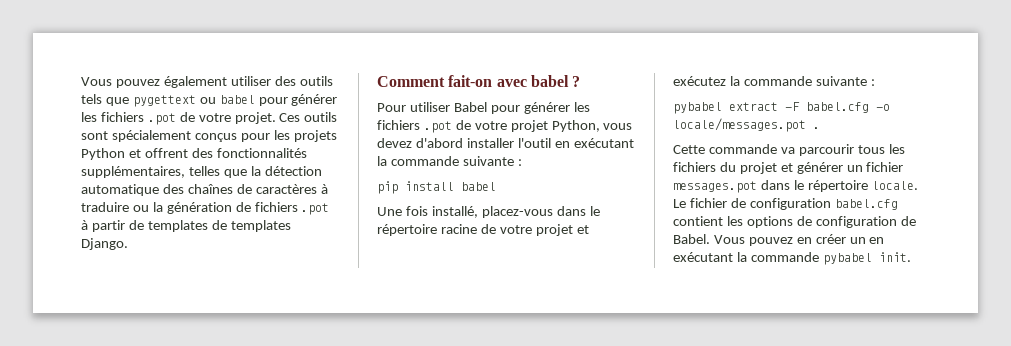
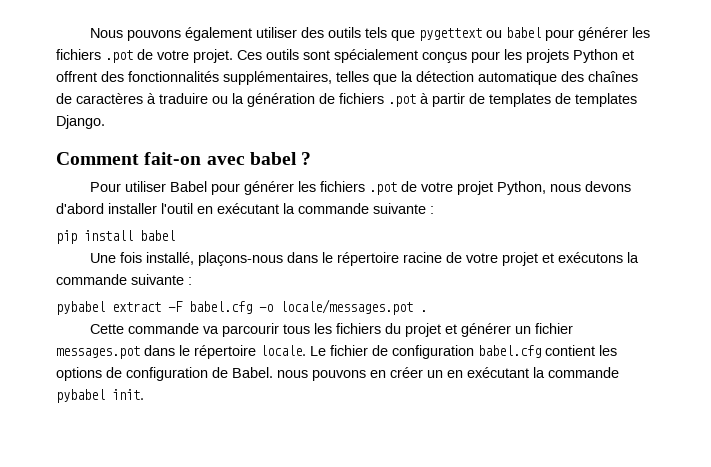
- Vous pouvez également utiliser des outils tels que pygettext ou babel pour générer les fichiers .pot de votre projet.
+ Nous pouvons également utiliser des outils tels que pygettext ou babel pour générer les fichiers .pot de votre projet.
- Pour utiliser Babel pour générer les fichiers .pot de votre projet Python, vous devez d'abord installer l'outil en exécutant la commande suivante :
+ Pour utiliser Babel pour générer les fichiers .pot de votre projet Python, nous devons d'abord installer l'outil en exécutant la commande suivante :
- Une fois installé, placez-vous dans le répertoire racine de votre projet et exécutez la commande suivante :
+ Une fois installé, plaçons-nous dans le répertoire racine de votre projet et exécutons la commande suivante :
- Le fichier de configuration babel.cfg contient les options de configuration de Babel. Vous pouvez en créer un en exécutant la commande pybabel init.
+ Le fichier de configuration babel.cfg contient les options de configuration de Babel. nous pouvons en créer un en exécutant la commande pybabel init.

